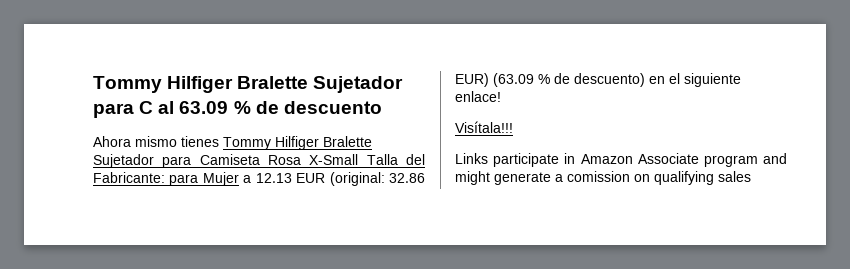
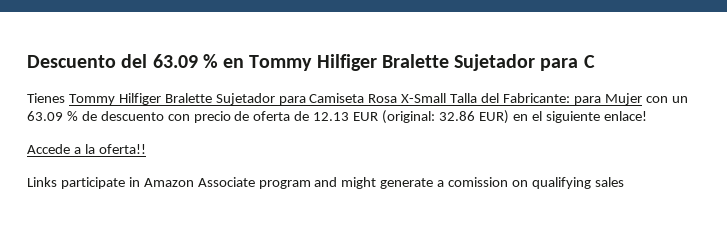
- Tommy Hilfiger Bralette Sujetador para C al 63.09 % de descuento
- Ahora mismo tienes Tommy Hilfiger Bralette Sujetador para Camiseta Rosa X-Small Talla del Fabricante: para Mujer a 12.13 EUR (original: 32.86 EUR) (63.09 % de descuento) en el siguiente enlace!
+ Descuento del 63.09 % en Tommy Hilfiger Bralette Sujetador para C
+ Tienes Tommy Hilfiger Bralette Sujetador para Camiseta Rosa X-Small Talla del Fabricante: para Mujer con un 63.09 % de descuento con precio de oferta de 12.13 EUR (original: 32.86 EUR) en el siguiente enlace!
- Visítala!!!
+ Accede a la oferta!!

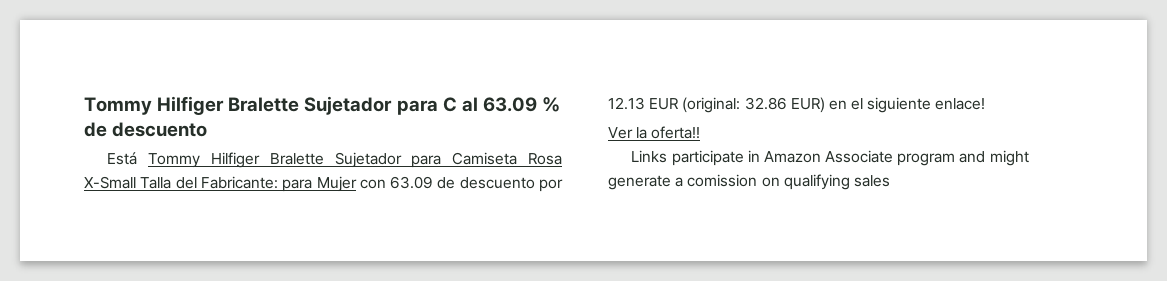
- Descuento del 63.09 % en Tommy Hilfiger Bralette Sujetador para C
- Tienes Tommy Hilfiger Bralette Sujetador para Camiseta Rosa X-Small Talla del Fabricante: para Mujer con un 63.09 % de descuento con precio de oferta de 12.13 EUR (original: 32.86 EUR) en el siguiente enlace!
+ Tommy Hilfiger Bralette Sujetador para C al 63.09 % de descuento
+ Está Tommy Hilfiger Bralette Sujetador para Camiseta Rosa X-Small Talla del Fabricante: para Mujer con 63.09 de descuento por 12.13 EUR (original: 32.86 EUR) en el siguiente enlace!
- Accede a la oferta!!
+ Ver la oferta!!

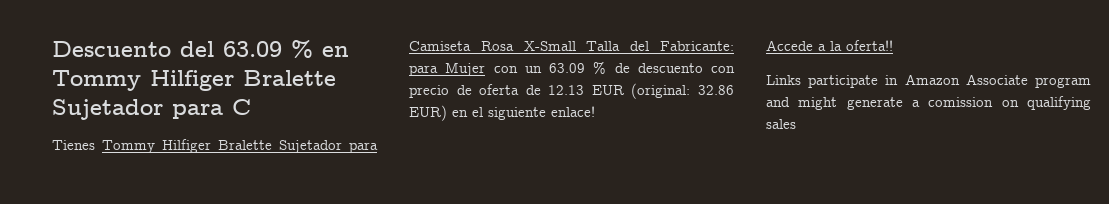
- Tommy Hilfiger Bralette Sujetador para C al 63.09 % de descuento
- Está Tommy Hilfiger Bralette Sujetador para Camiseta Rosa X-Small Talla del Fabricante: para Mujer con 63.09 de descuento por 12.13 EUR (original: 32.86 EUR) en el siguiente enlace!
+ Descuento del 63.09 % en Tommy Hilfiger Bralette Sujetador para C
+ Tienes Tommy Hilfiger Bralette Sujetador para Camiseta Rosa X-Small Talla del Fabricante: para Mujer con un 63.09 % de descuento con precio de oferta de 12.13 EUR (original: 32.86 EUR) en el siguiente enlace!
- Ver la oferta!!
+ Accede a la oferta!!

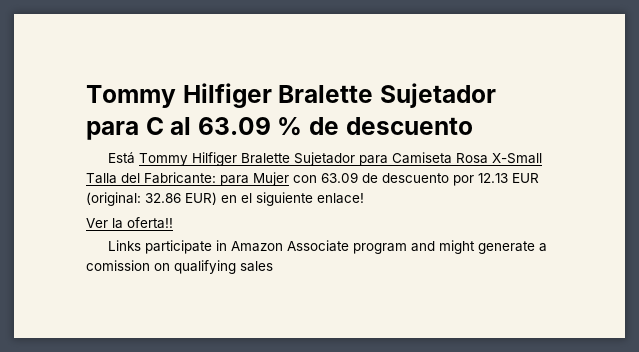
- Descuento del 63.09 % en Tommy Hilfiger Bralette Sujetador para C
- Tienes Tommy Hilfiger Bralette Sujetador para Camiseta Rosa X-Small Talla del Fabricante: para Mujer con un 63.09 % de descuento con precio de oferta de 12.13 EUR (original: 32.86 EUR) en el siguiente enlace!
+ Tommy Hilfiger Bralette Sujetador para C al 63.09 % de descuento
+ Está Tommy Hilfiger Bralette Sujetador para Camiseta Rosa X-Small Talla del Fabricante: para Mujer con 63.09 de descuento por 12.13 EUR (original: 32.86 EUR) en el siguiente enlace!
- Accede a la oferta!!
+ Ver la oferta!!

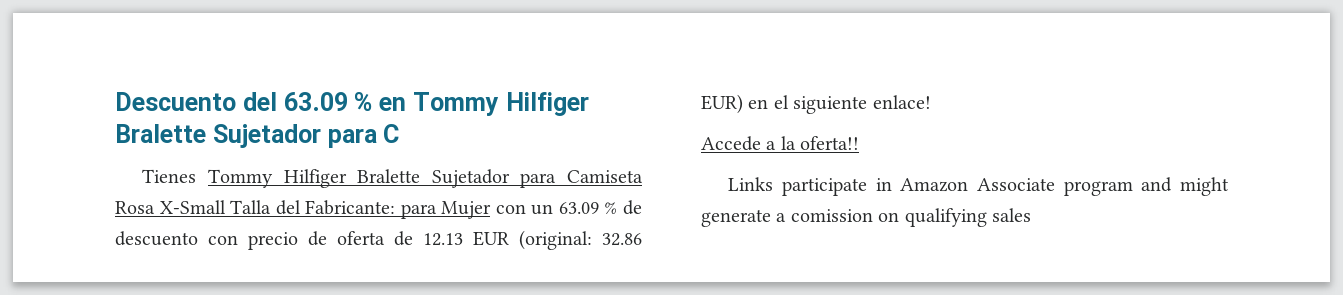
- Tommy Hilfiger Bralette Sujetador para C al 63.09 % de descuento
- Está Tommy Hilfiger Bralette Sujetador para Camiseta Rosa X-Small Talla del Fabricante: para Mujer con 63.09 de descuento por 12.13 EUR (original: 32.86 EUR) en el siguiente enlace!
+ Descuento del 63.09 % en Tommy Hilfiger Bralette Sujetador para C
+ Tienes Tommy Hilfiger Bralette Sujetador para Camiseta Rosa X-Small Talla del Fabricante: para Mujer con un 63.09 % de descuento con precio de oferta de 12.13 EUR (original: 32.86 EUR) en el siguiente enlace!
- Ver la oferta!!
+ Accede a la oferta!!

